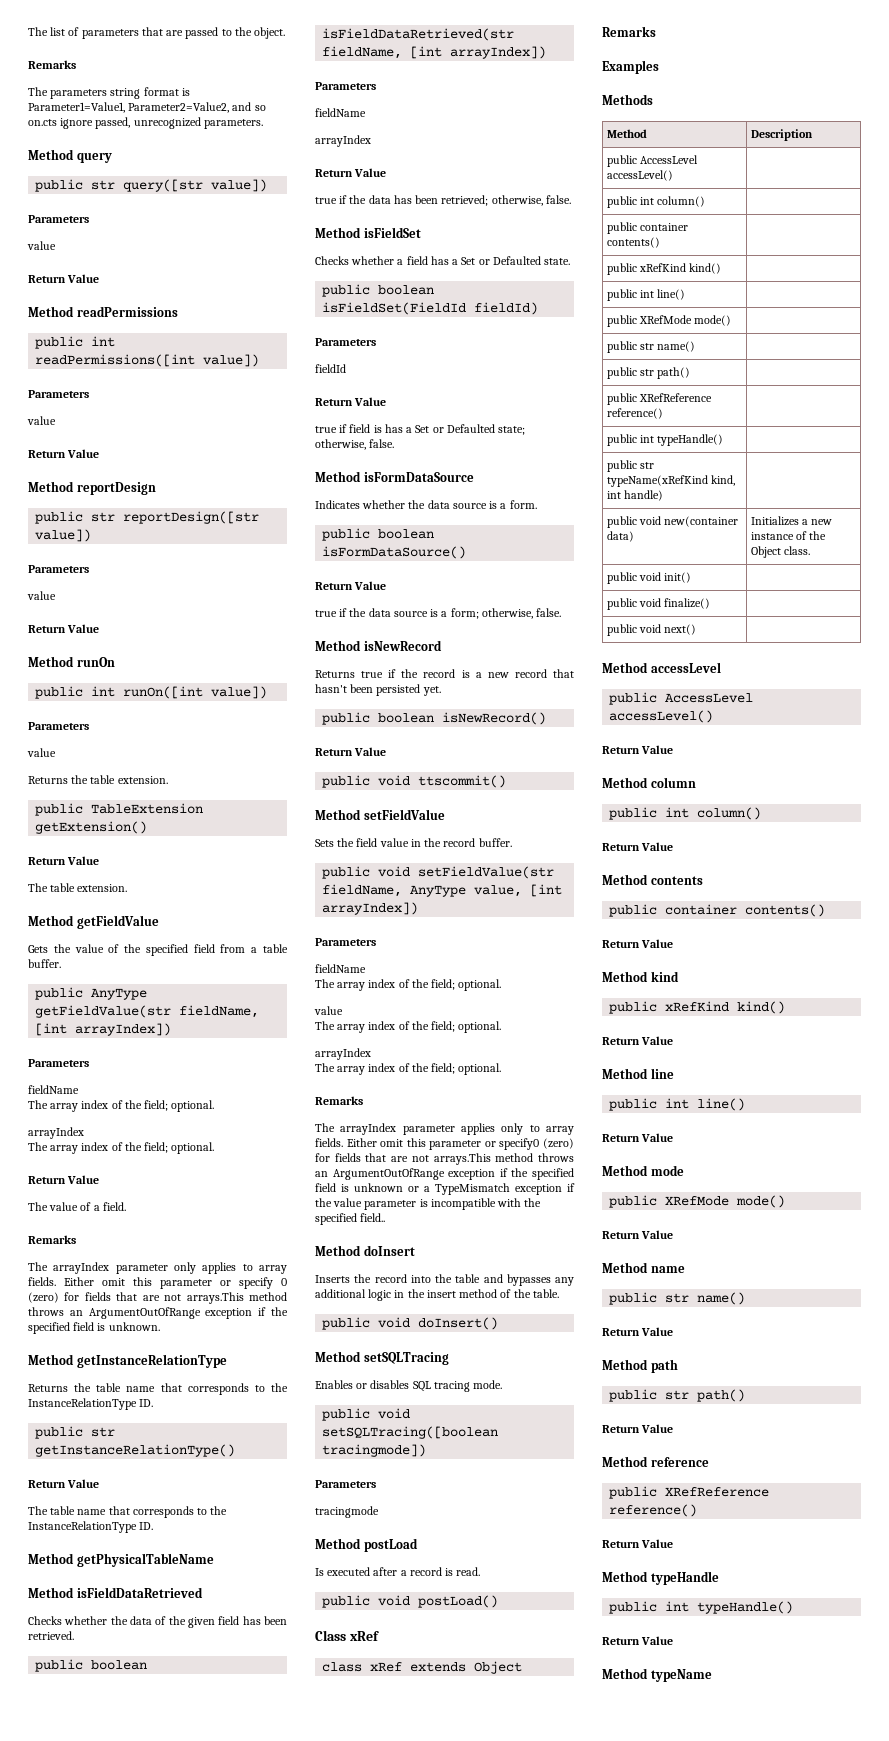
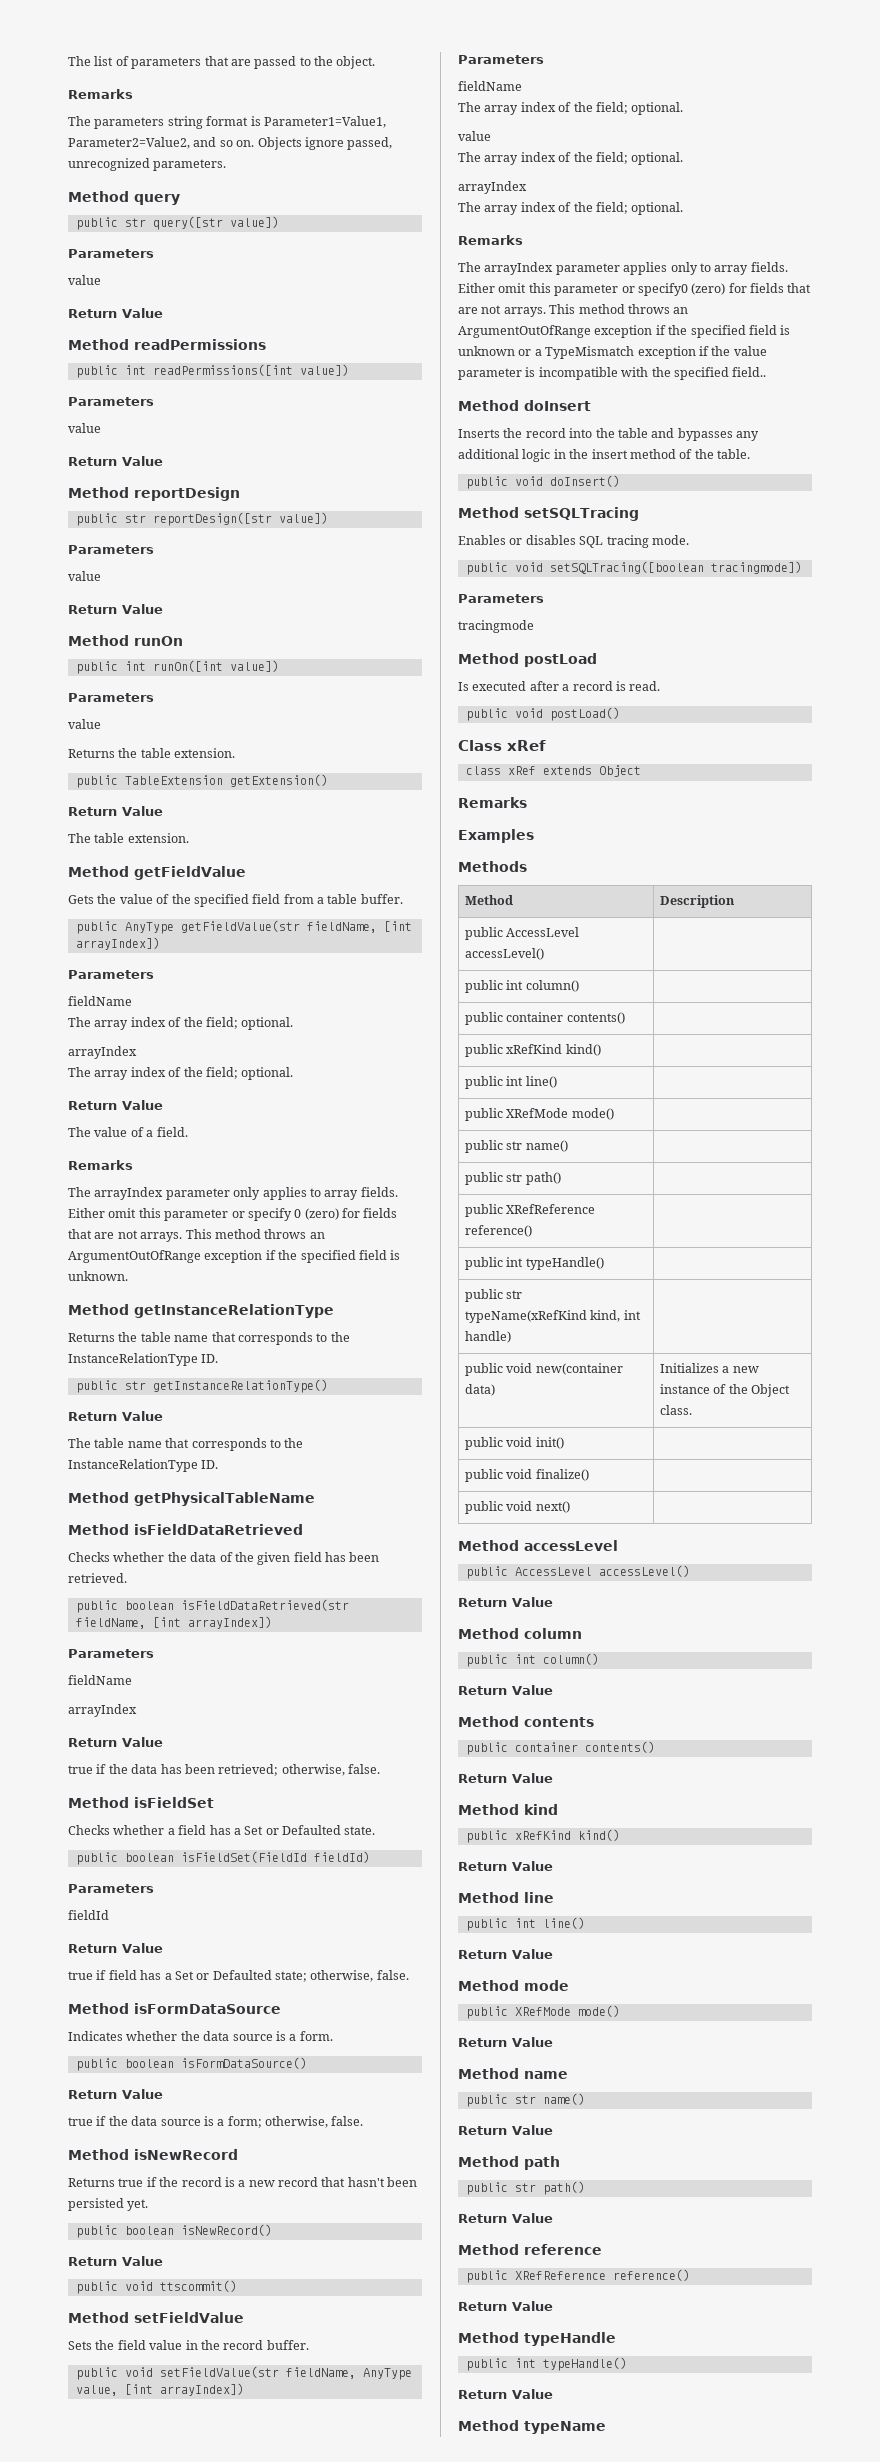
- The parameters string format is Parameter1=Value1, Parameter2=Value2, and so on.cts ignore passed, unrecognized parameters.
+ The parameters string format is Parameter1=Value1, Parameter2=Value2, and so on. Objects ignore passed, unrecognized parameters.
- Either omit this parameter or specify 0 (zero) for fields that are not arrays.This method throws an ArgumentOutOfRange exception if the specified field is unknown.
+ Either omit this parameter or specify 0 (zero) for fields that are not arrays. This method throws an ArgumentOutOfRange exception if the specified field is unknown.
- true if field is has a Set or Defaulted state; otherwise, false.
+ true if field has a Set or Defaulted state; otherwise, false.
- Either omit this parameter or specify0 (zero) for fields that are not arrays.This method throws an ArgumentOutOfRange exception if the specified field is unknown or a TypeMismatch exception if the value parameter is incompatible with the specified field..
+ Either omit this parameter or specify0 (zero) for fields that are not arrays. This method throws an ArgumentOutOfRange exception if the specified field is unknown or a TypeMismatch exception if the value parameter is incompatible with the specified field..

